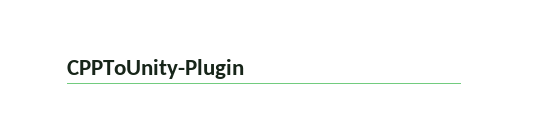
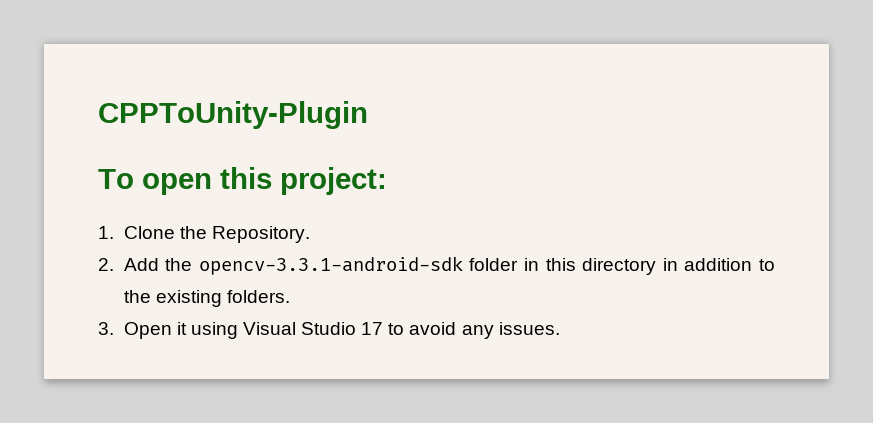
+ To open this project:
+ 1. Clone the Repository.
+ 2. Add the opencv-3.3.1-android-sdk folder in this directory in addition to the existing folders.
+ 3. Open it using Visual Studio 17 to avoid any issues.

